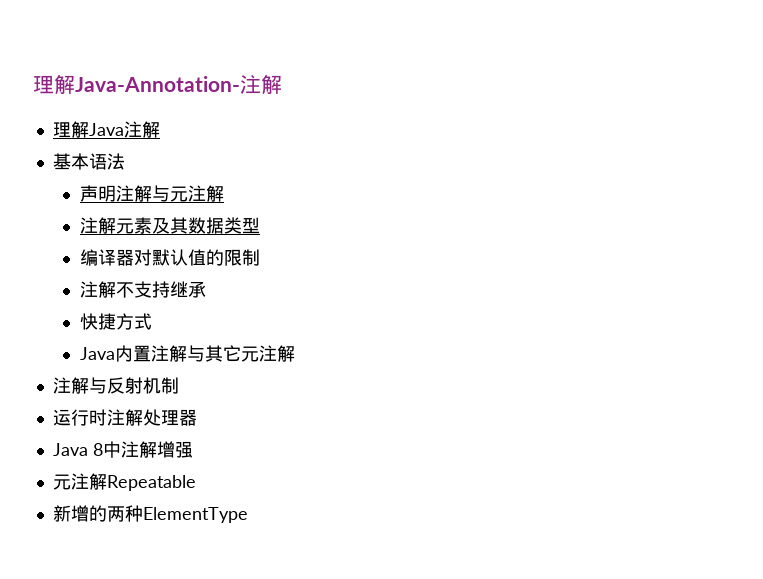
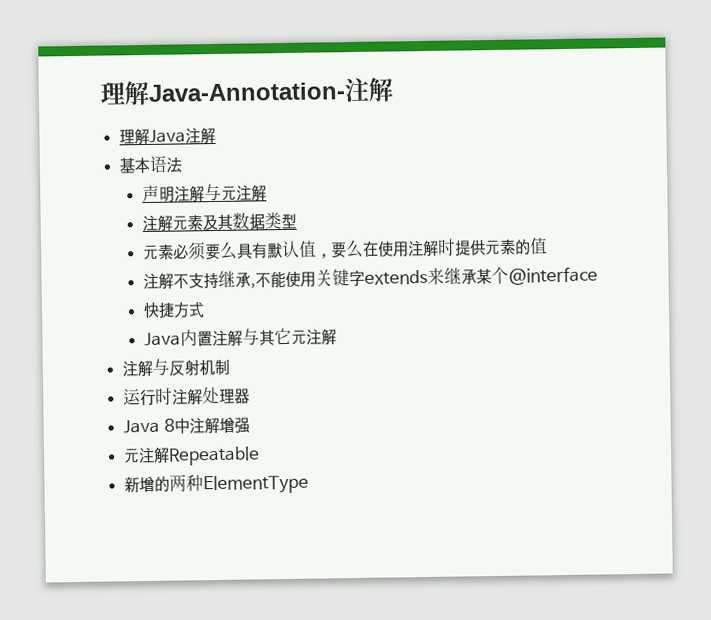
- 编译器对默认值的限制
- 注解不支持继承
+ 元素必须要么具有默认值，要么在使用注解时提供元素的值
+ 注解不支持继承,不能使用关键字extends来继承某个@interface

